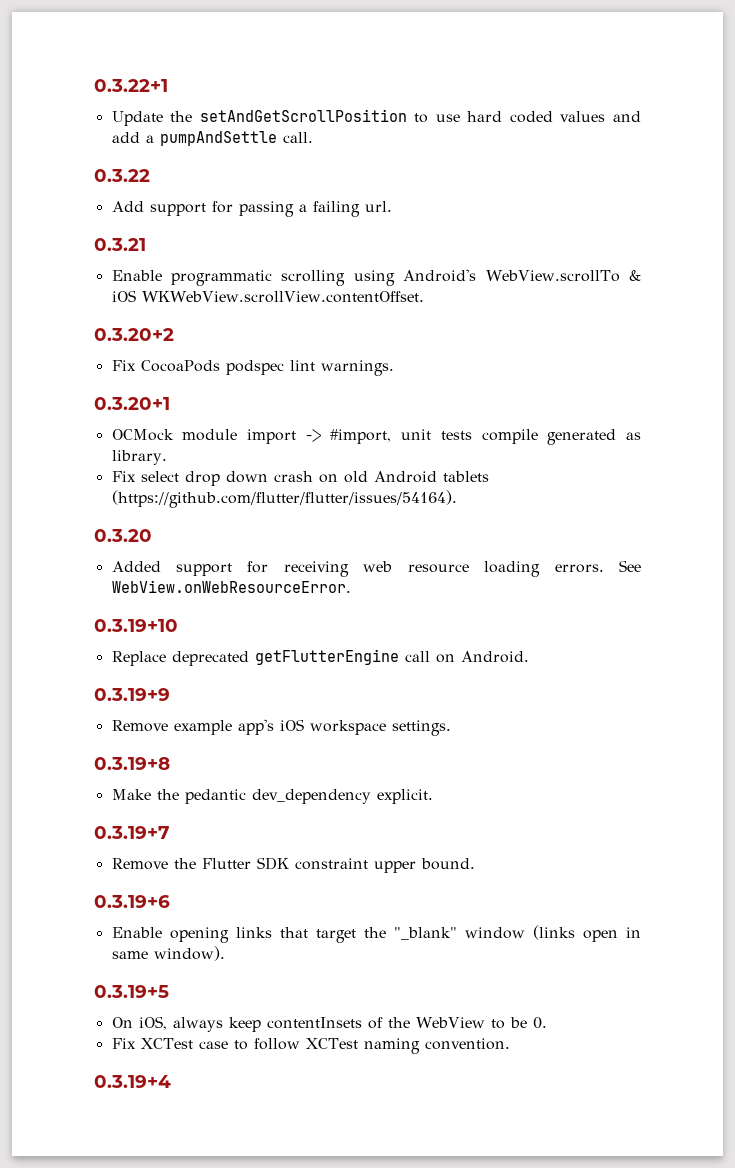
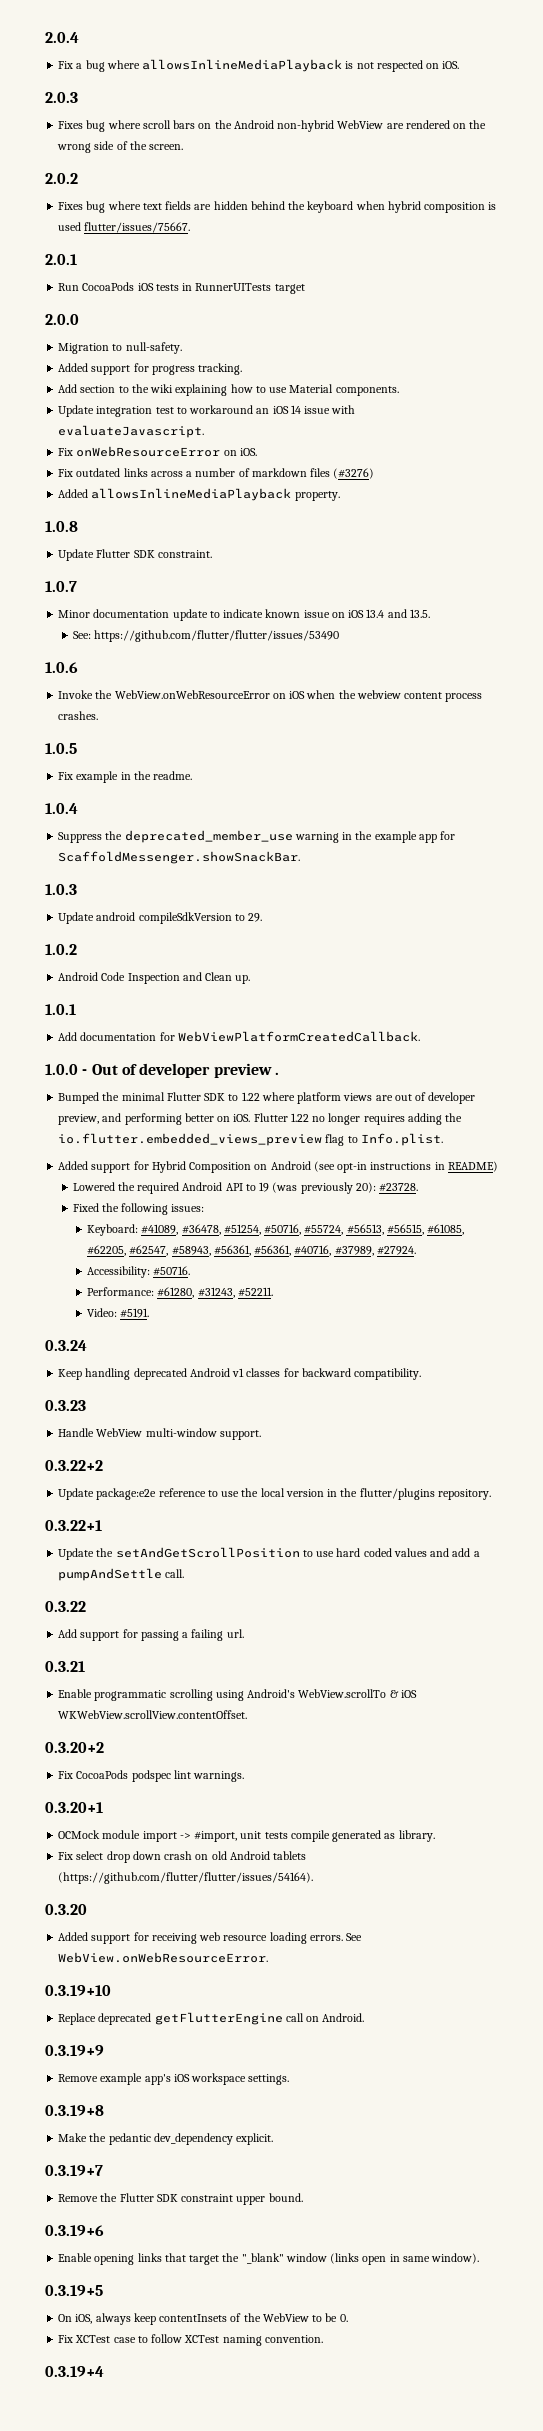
+ 2.0.4
+ Fix a bug where allowsInlineMediaPlayback is not respected on iOS.
+ 2.0.3
+ Fixes bug where scroll bars on the Android non-hybrid WebView are rendered on the wrong side of the screen.
+ 2.0.2
+ Fixes bug where text fields are hidden behind the keyboard when hybrid composition is used flutter/issues/75667.
+ 2.0.1
+ Run CocoaPods iOS tests in RunnerUITests target
+ 2.0.0
+ Migration to null-safety.
+ Added support for progress tracking.
+ Add section to the wiki explaining how to use Material components.
+ Update integration test to workaround an iOS 14 issue with evaluateJavascript.
+ Fix onWebResourceError on iOS.
+ Fix outdated links across a number of markdown files (#3276)
+ Added allowsInlineMediaPlayback property.
+ 1.0.8
+ Update Flutter SDK constraint.
+ 1.0.7
+ Minor documentation update to indicate known issue on iOS 13.4 and 13.5.
+ See: https://github.com/flutter/flutter/issues/53490
+ 1.0.6
+ Invoke the WebView.onWebResourceError on iOS when the webview content process crashes.
+ 1.0.5
+ Fix example in the readme.
+ 1.0.4
+ Suppress the deprecated_member_use warning in the example app for ScaffoldMessenger.showSnackBar.
+ 1.0.3
+ Update android compileSdkVersion to 29.
+ 1.0.2
+ Android Code Inspection and Clean up.
+ 1.0.1
+ Add documentation for WebViewPlatformCreatedCallback.
+ 1.0.0 - Out of developer preview .
+ Bumped the minimal Flutter SDK to 1.22 where platform views are out of developer preview, and performing better on iOS. Flutter 1.22 no longer requires adding the io.flutter.embedded_views_preview flag to Info.plist.
+ Added support for Hybrid Composition on Android (see opt-in instructions in README)
+ Lowered the required Android API to 19 (was previously 20): #23728.
+ Fixed the following issues:
+ Keyboard: #41089, #36478, #51254, #50716, #55724, #56513, #56515, #61085, #62205, #62547, #58943, #56361, #56361, #40716, #37989, #27924.
+ Accessibility: #50716.
+ Performance: #61280, #31243, #52211.
+ Video: #5191.
+ 0.3.24
+ Keep handling deprecated Android v1 classes for backward compatibility.
+ 0.3.23
+ Handle WebView multi-window support.
+ 0.3.22+2
+ Update package:e2e reference to use the local version in the flutter/plugins repository.

